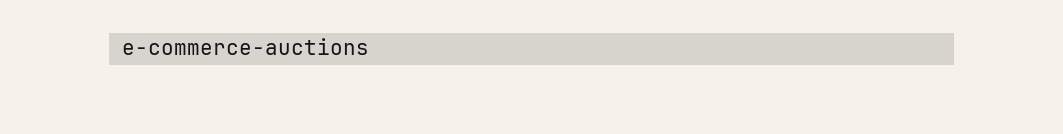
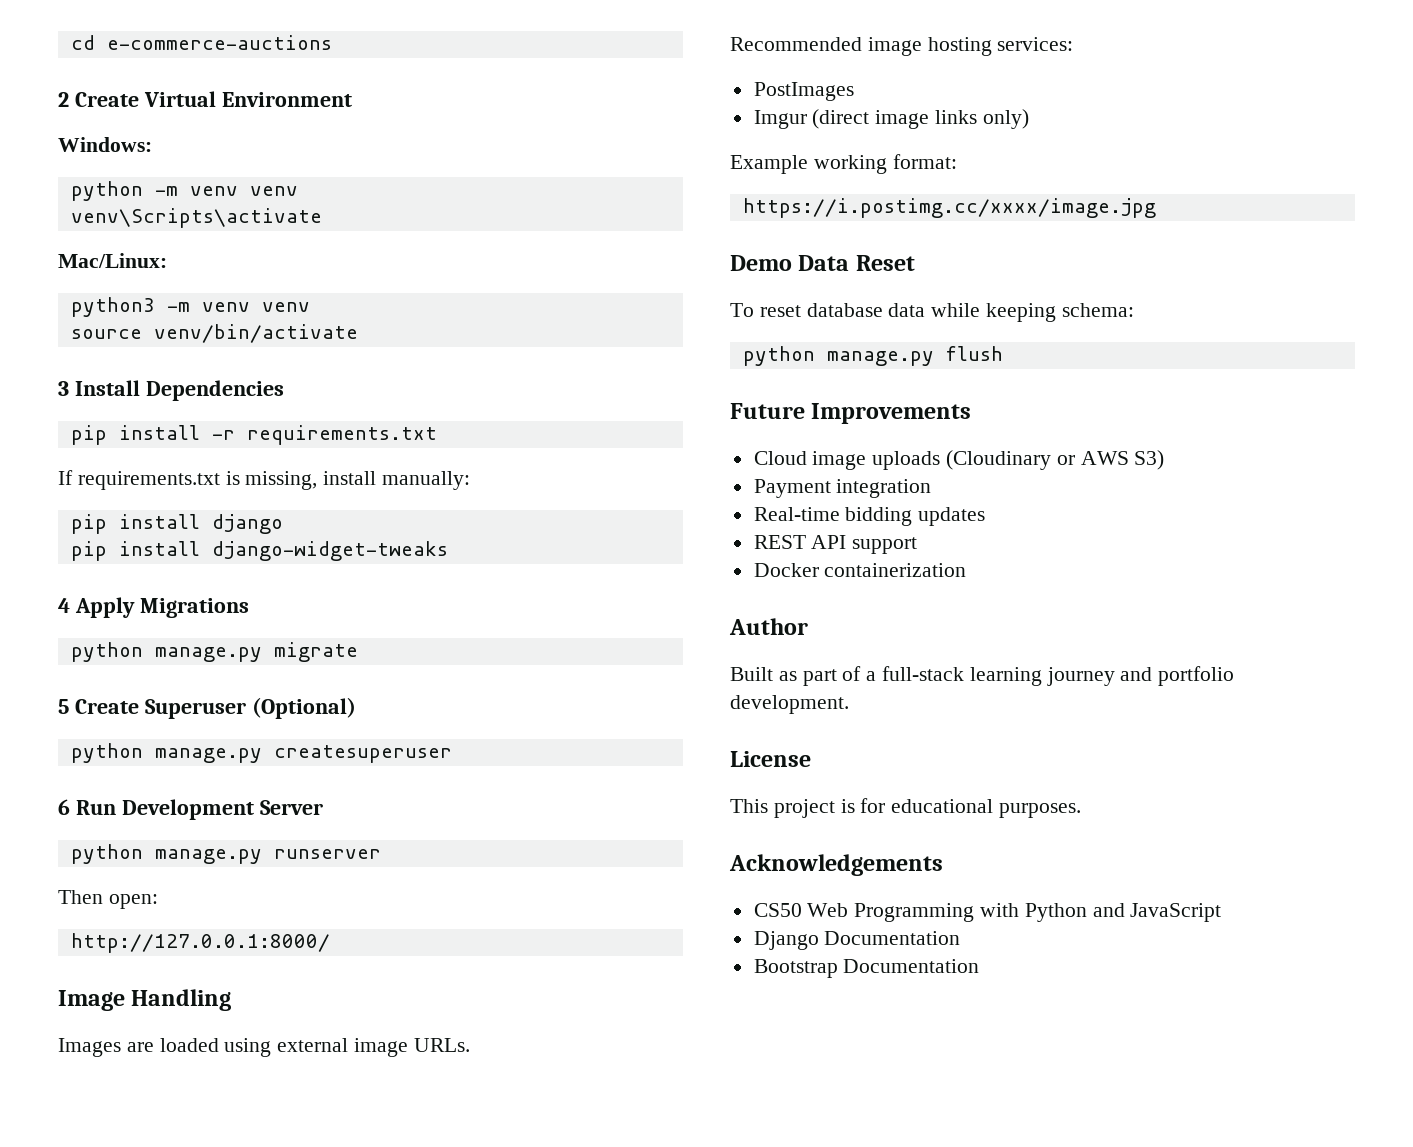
- e-commerce-auctions
+ cd e-commerce-auctions
+ 2 Create Virtual Environment
+ Windows:
+ python -m venv venv
+ venv\Scripts\activate
+ Mac/Linux:
+ python3 -m venv venv
+ source venv/bin/activate
+ 3 Install Dependencies
+ pip install -r requirements.txt
+ If requirements.txt is missing, install manually:
+ pip install django
+ pip install django-widget-tweaks
+ 4 Apply Migrations
+ python manage.py migrate
+ 5 Create Superuser (Optional)
+ python manage.py createsuperuser
+ 6 Run Development Server
+ python manage.py runserver
+ Then open:
+ http://127.0.0.1:8000/
+ Image Handling
+ Images are loaded using external image URLs.
+ Recommended image hosting services:
+ PostImages
+ Imgur (direct image links only)
+ Example working format:
+ https://i.postimg.cc/xxxx/image.jpg
+ Demo Data Reset
+ To reset database data while keeping schema:
+ python manage.py flush
+ Future Improvements
+ Cloud image uploads (Cloudinary or AWS S3)
+ Payment integration
+ Real-time bidding updates
+ REST API support
+ Docker containerization
+ Author
+ Built as part of a full-stack learning journey and portfolio development.
+ License
+ This project is for educational purposes.
+ Acknowledgements
+ CS50 Web Programming with Python and JavaScript
+ Django Documentation
+ Bootstrap Documentation

